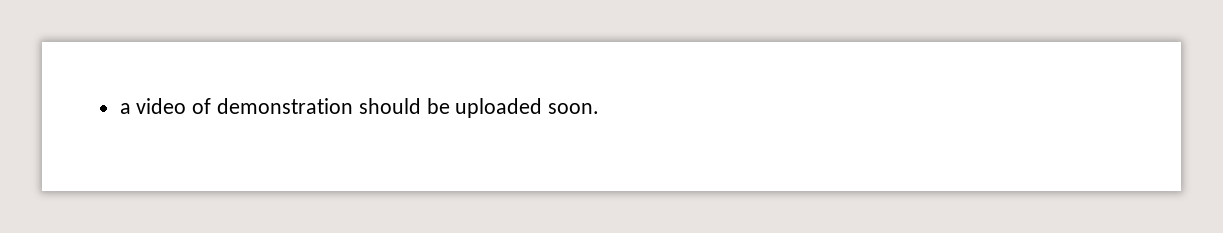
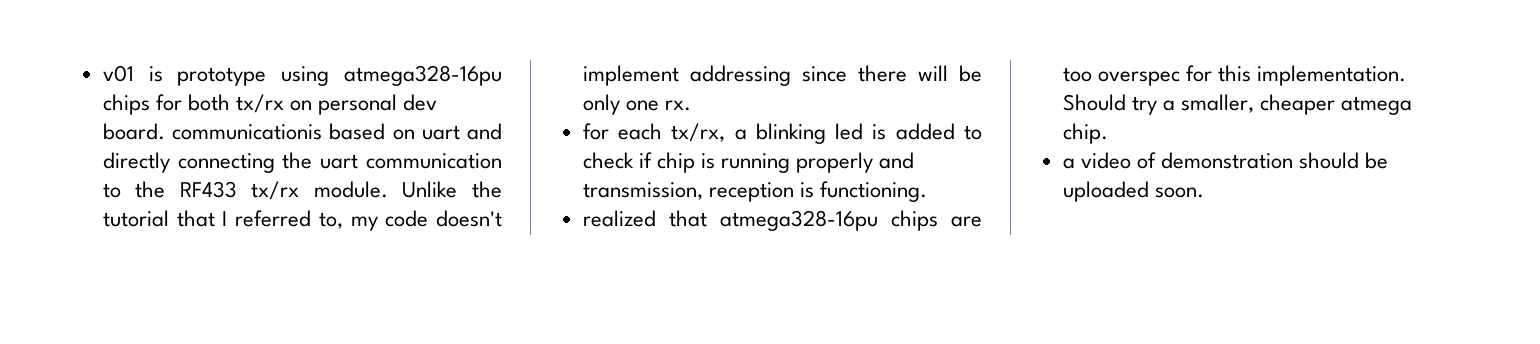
+ v01 is prototype using atmega328-16pu chips for both tx/rx on personal dev board. communicationis based on uart and directly connecting the uart communication to the RF433 tx/rx module. Unlike the tutorial that I referred to, my code doesn't implement addressing since there will be only one rx.
+ for each tx/rx, a blinking led is added to check if chip is running properly and transmission, reception is functioning.
+ realized that atmega328-16pu chips are too overspec for this implementation. Should try a smaller, cheaper atmega chip.

